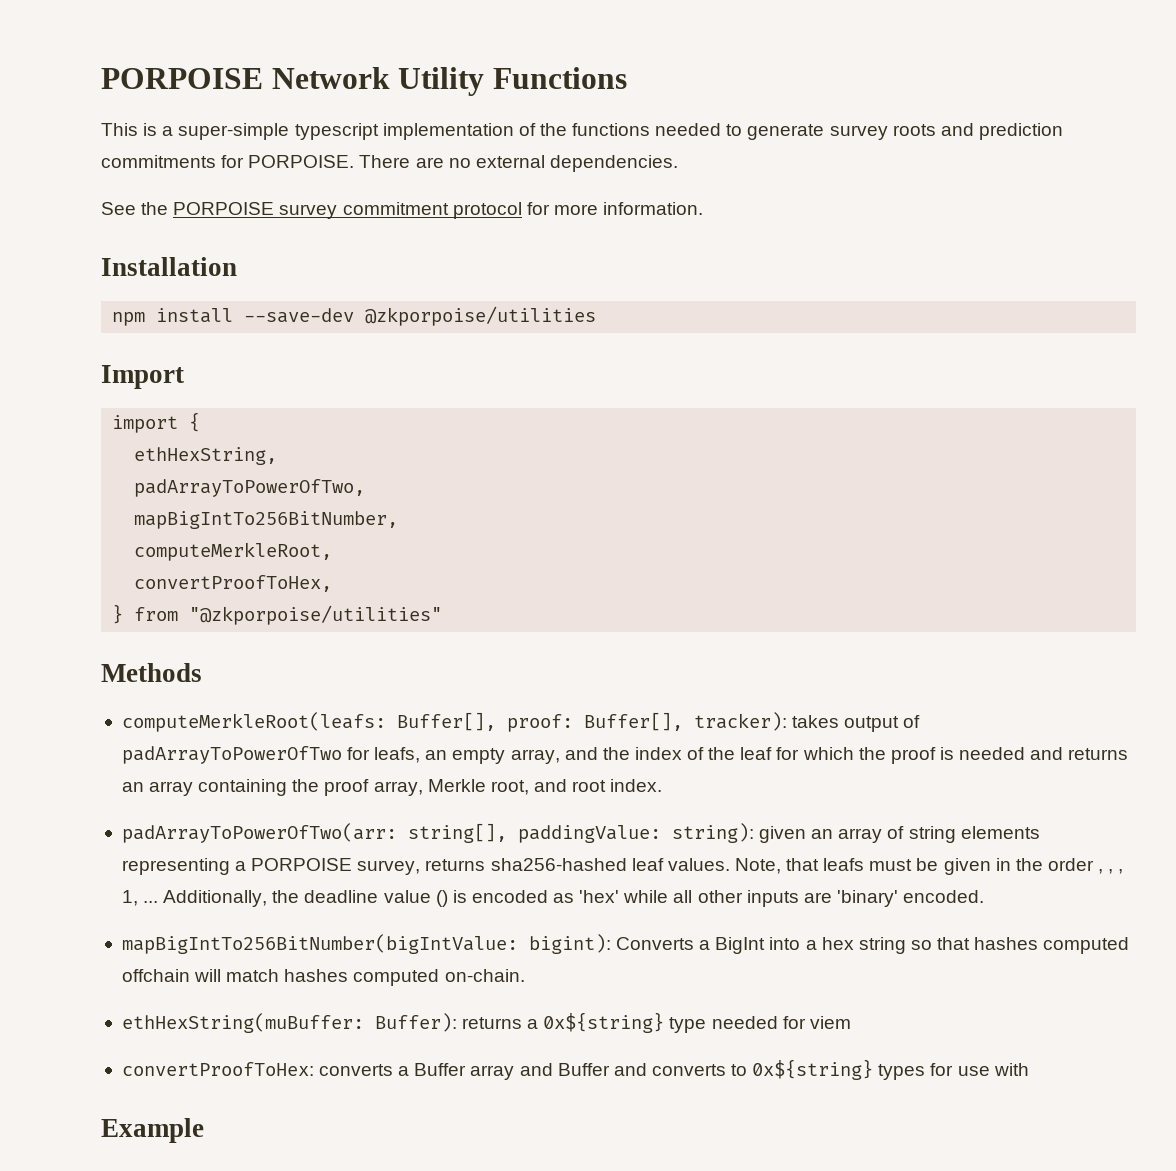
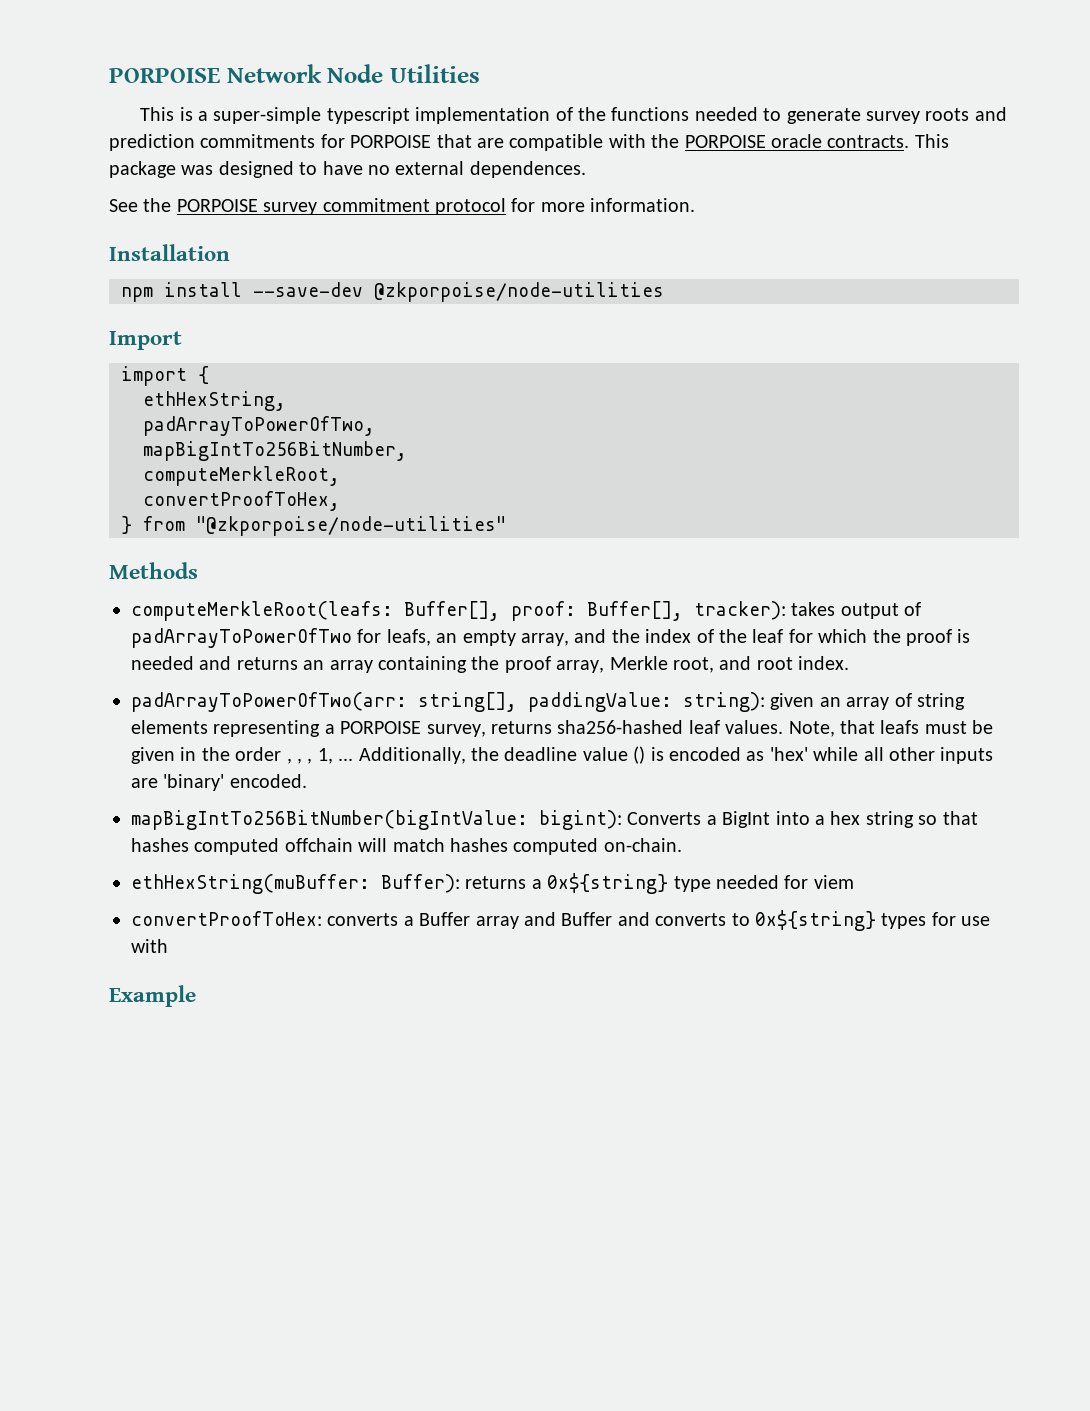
- PORPOISE Network Utility Functions
+ PORPOISE Network Node Utilities
- This is a super-simple typescript implementation of the functions needed to generate survey roots and prediction commitments for PORPOISE. There are no external dependencies.
+ This is a super-simple typescript implementation of the functions needed to generate survey roots and prediction commitments for PORPOISE that are compatible with the PORPOISE oracle contracts. This package was designed to have no external dependences.
- npm install --save-dev @zkporpoise/utilities
+ npm install --save-dev @zkporpoise/node-utilities
- } from "@zkporpoise/utilities"
+ } from "@zkporpoise/node-utilities"

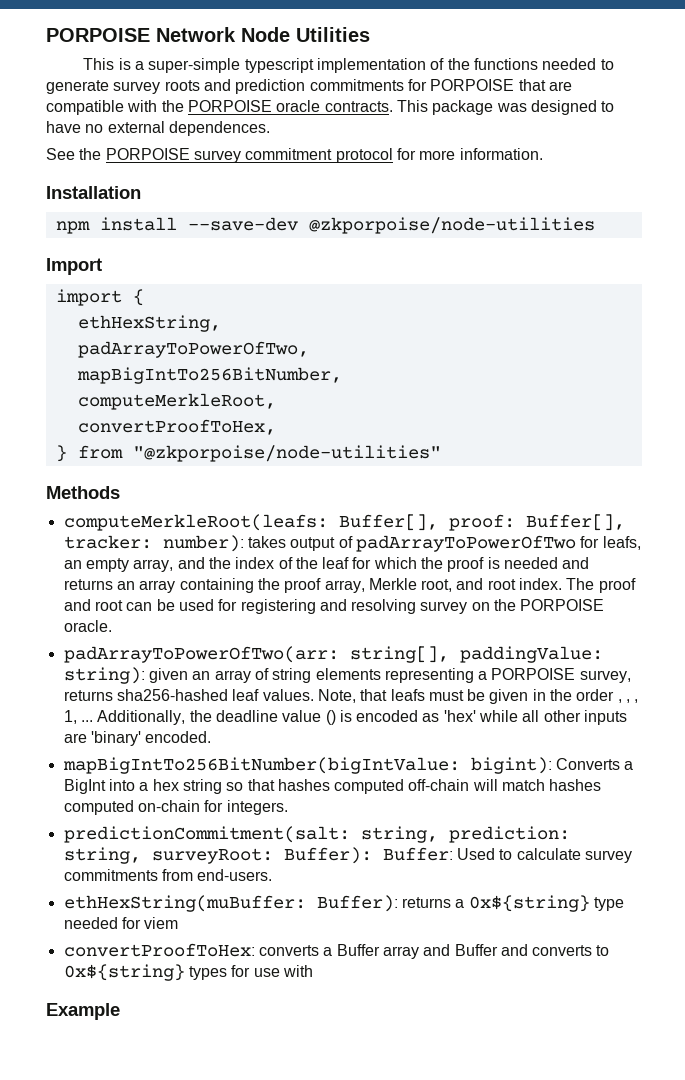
- computeMerkleRoot(leafs: Buffer[], proof: Buffer[], tracker): takes output of padArrayToPowerOfTwo for leafs, an empty array, and the index of the leaf for which the proof is needed and returns an array containing the proof array, Merkle root, and root index.
+ computeMerkleRoot(leafs: Buffer[], proof: Buffer[], tracker: number): takes output of padArrayToPowerOfTwo for leafs, an empty array, and the index of the leaf for which the proof is needed and returns an array containing the proof array, Merkle root, and root index. The proof and root can be used for registering and resolving survey on the PORPOISE oracle.
- mapBigIntTo256BitNumber(bigIntValue: bigint): Converts a BigInt into a hex string so that hashes computed offchain will match hashes computed on-chain.
+ mapBigIntTo256BitNumber(bigIntValue: bigint): Converts a BigInt into a hex string so that hashes computed off-chain will match hashes computed on-chain for integers.
+ predictionCommitment(salt: string, prediction: string, surveyRoot: Buffer): Buffer: Used to calculate survey commitments from end-users.

